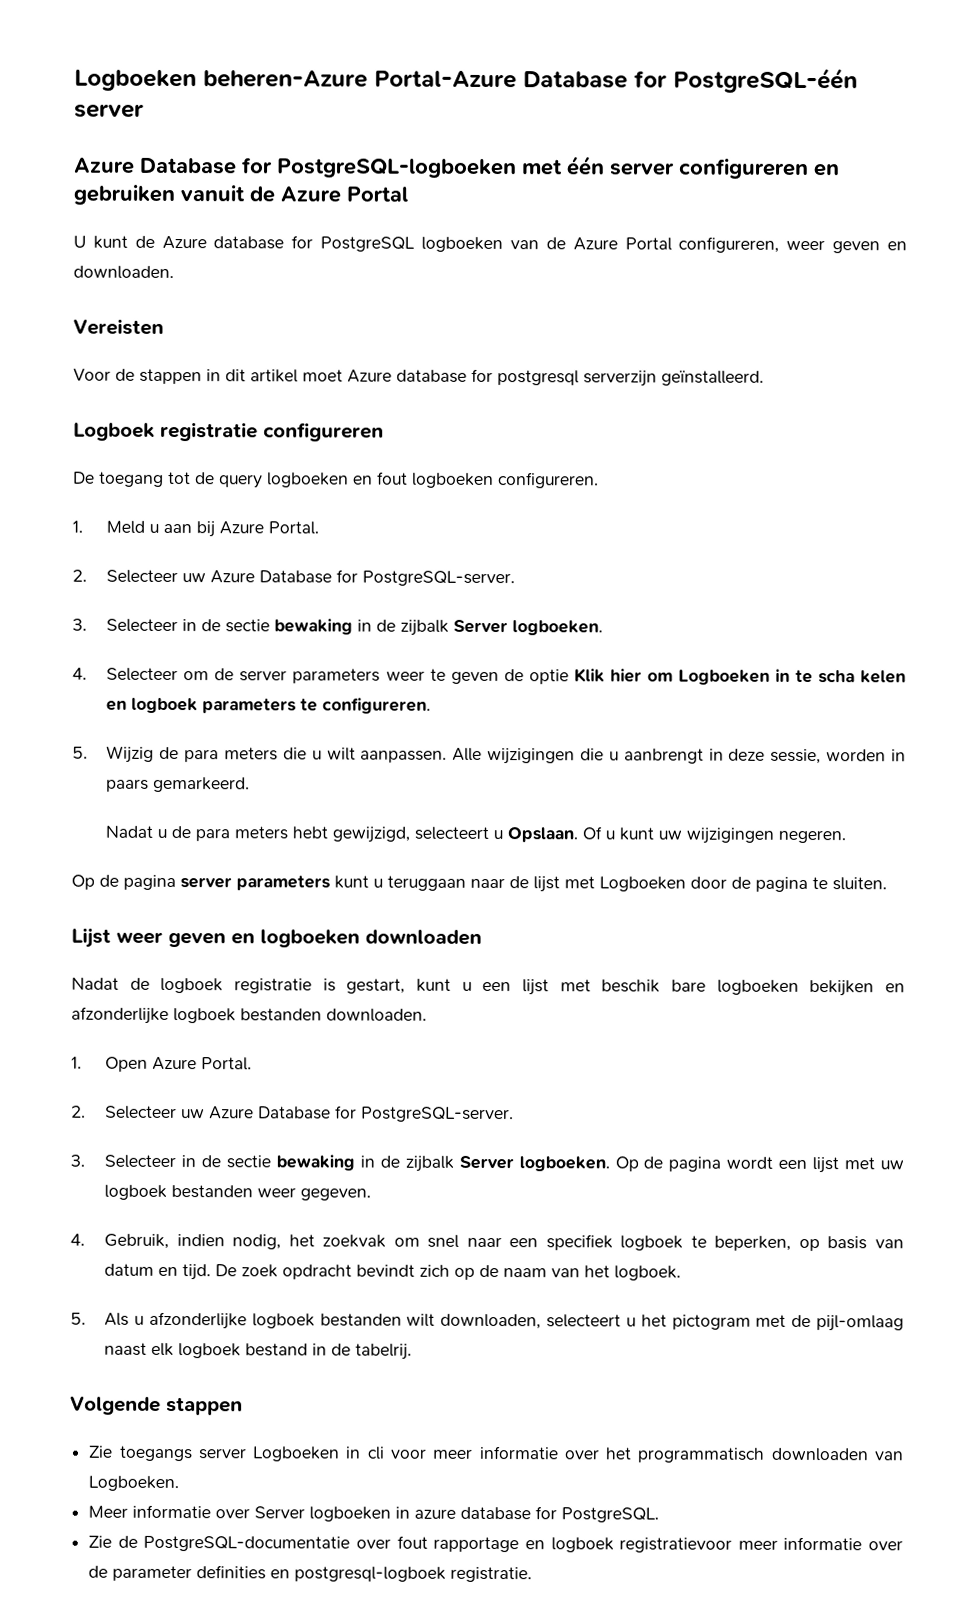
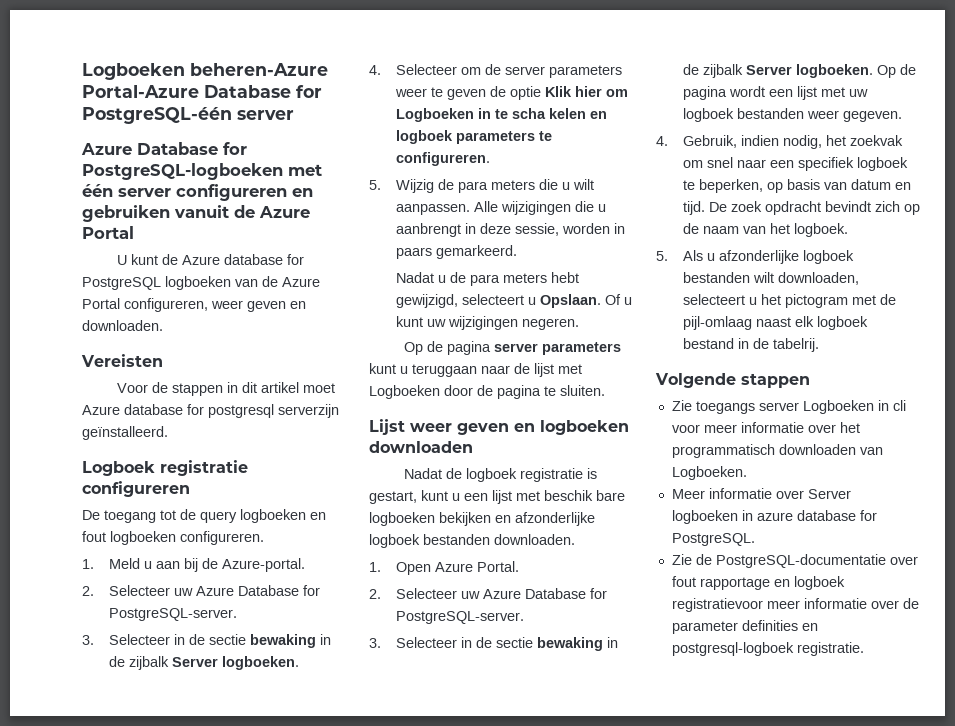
- 1. Meld u aan bij Azure Portal.
+ 1. Meld u aan bij de Azure-portal.

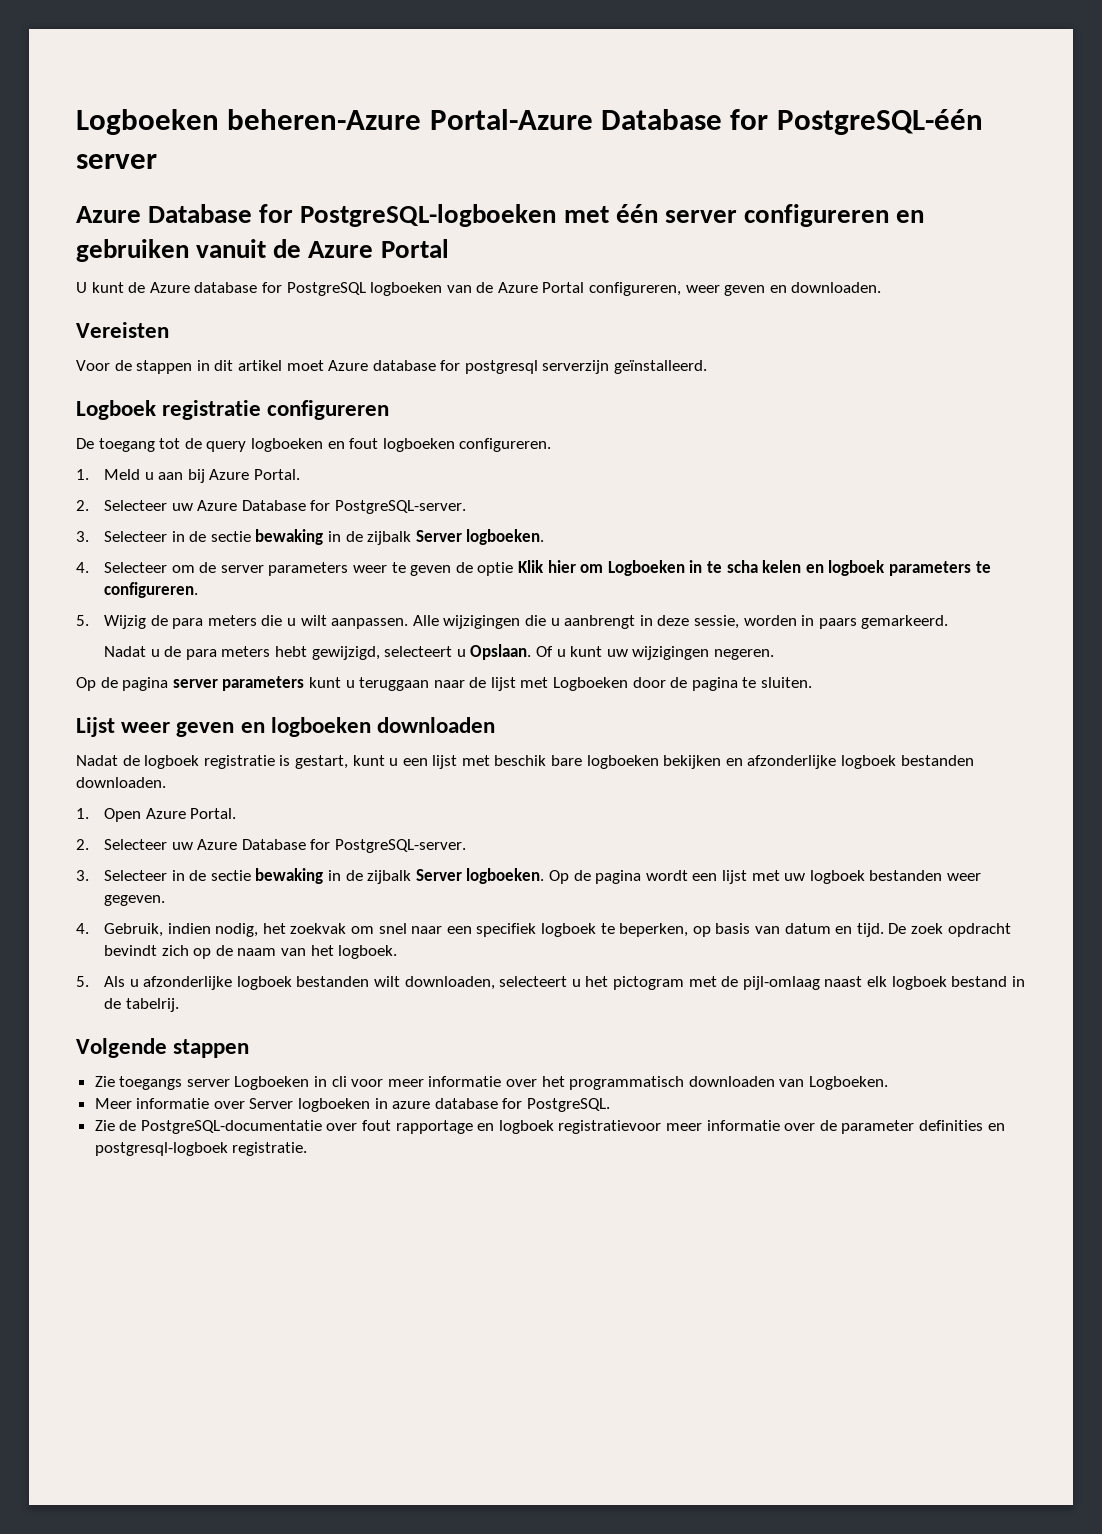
- 1. Meld u aan bij de Azure-portal.
+ 1. Meld u aan bij Azure Portal.

